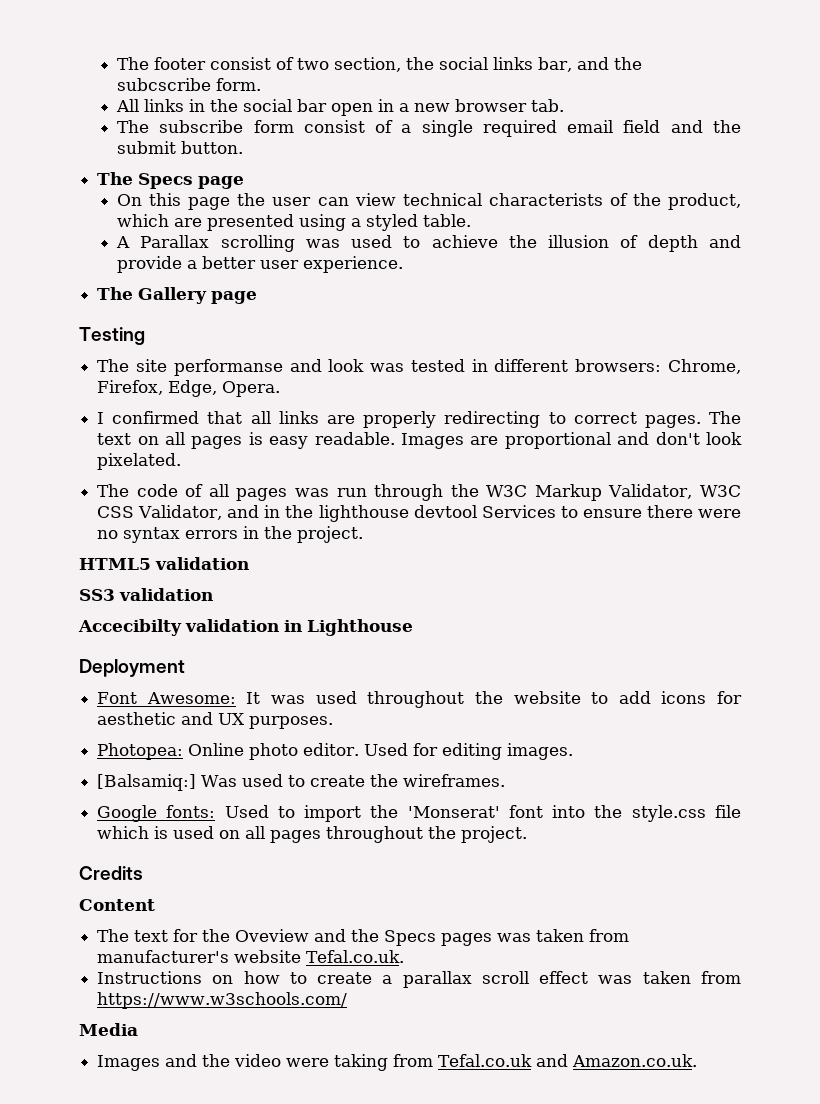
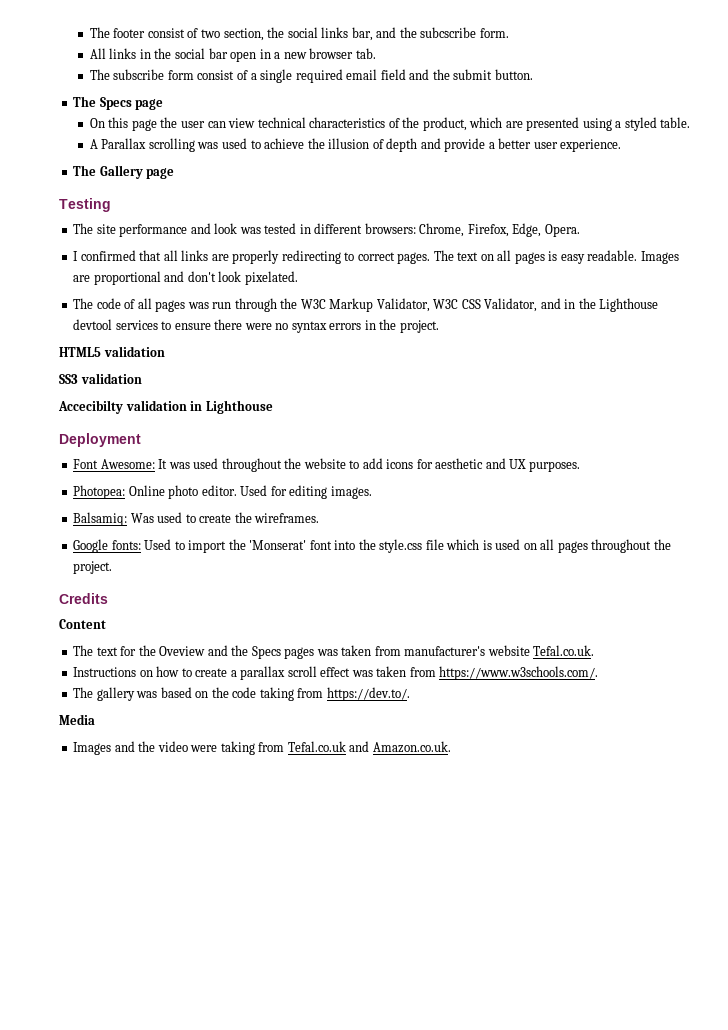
- On this page the user can view technical characterists of the product, which are presented using a styled table.
+ On this page the user can view technical characteristics of the product, which are presented using a styled table.
- The site performanse and look was tested in different browsers: Chrome, Firefox, Edge, Opera.
+ The site performance and look was tested in different browsers: Chrome, Firefox, Edge, Opera.
- The code of all pages was run through the W3C Markup Validator, W3C CSS Validator, and in the lighthouse devtool Services to ensure there were no syntax errors in the project.
+ The code of all pages was run through the W3C Markup Validator, W3C CSS Validator, and in the Lighthouse devtool services to ensure there were no syntax errors in the project.
- [Balsamiq:] Was used to create the wireframes.
+ Balsamiq: Was used to create the wireframes.
- Instructions on how to create a parallax scroll effect was taken from https://www.w3schools.com/
+ Instructions on how to create a parallax scroll effect was taken from https://www.w3schools.com/.
+ The gallery was based on the code taking from https://dev.to/.

